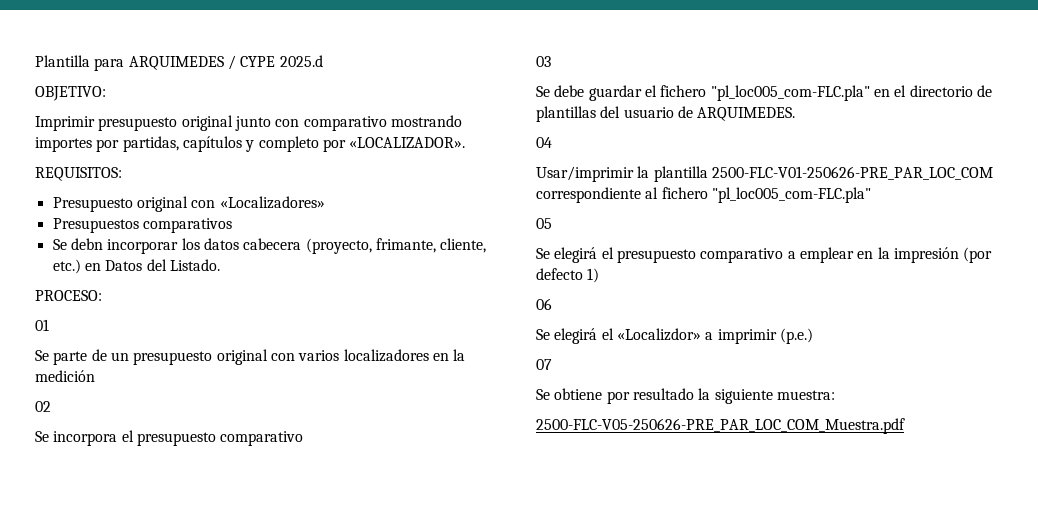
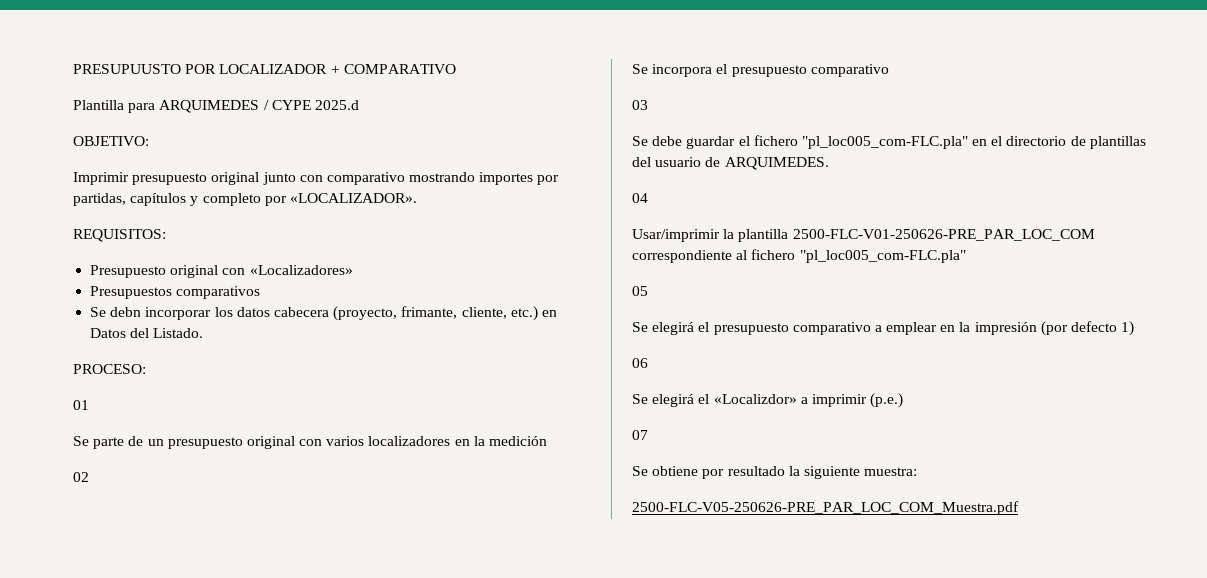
+ PRESUPUUSTO POR LOCALIZADOR + COMPARATIVO

